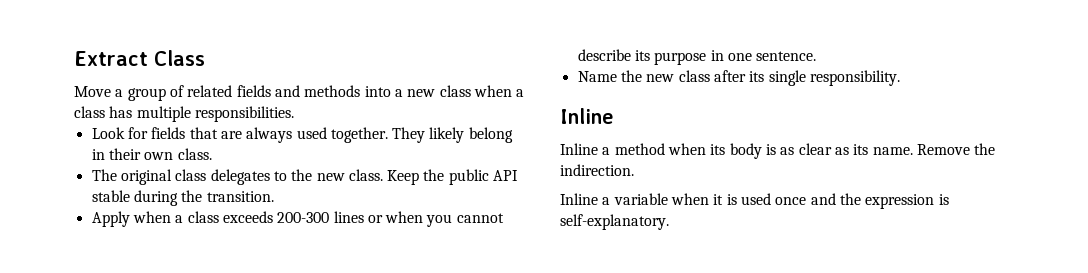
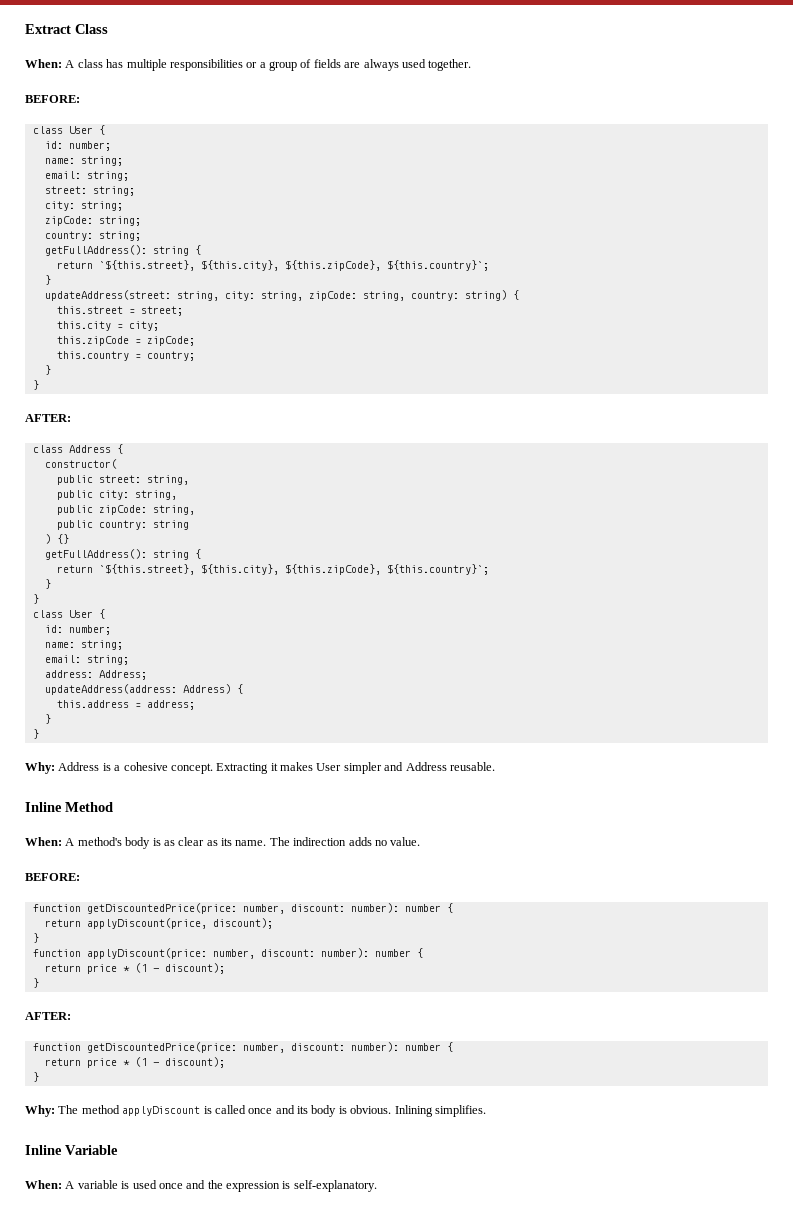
- Move a group of related fields and methods into a new class when a class has multiple responsibilities.
- Look for fields that are always used together. They likely belong in their own class.
- The original class delegates to the new class. Keep the public API stable during the transition.
- Apply when a class exceeds 200-300 lines or when you cannot describe its purpose in one sentence.
- Name the new class after its single responsibility.
- Inline
- Inline a method when its body is as clear as its name.
+ When: A class has multiple responsibilities or a group of fields are always used together.
+ BEFORE:
+ class User {
+ id: number;
+ name: string;
+ email: string;
+ street: string;
+ city: string;
+ zipCode: string;
+ country: string;
+ getFullAddress(): string {
+ return `${this.street}, ${this.city}, ${this.zipCode}, ${this.country}`;
+ }
+ updateAddress(street: string, city: string, zipCode: string, country: string) {
+ this.street = street;
+ this.city = city;
+ this.zipCode = zipCode;
+ this.country = country;
+ }
+ }
+ AFTER:
+ class Address {
+ constructor(
+ public street: string,
+ public city: string,
+ public zipCode: string,
+ public country: string
+ ) {}
+ getFullAddress(): string {
+ return `${this.street}, ${this.city}, ${this.zipCode}, ${this.country}`;
+ }
+ }
+ class User {
+ id: number;
+ name: string;
+ email: string;
+ address: Address;
+ updateAddress(address: Address) {
+ this.address = address;
+ }
+ }
+ Why: Address is a cohesive concept. Extracting it makes User simpler and Address reusable.
+ Inline Method
+ When: A method's body is as clear as its name.
- Remove the indirection.
- Inline a variable when it is used once and the expression is self-explanatory.
+ The indirection adds no value.
+ BEFORE:
+ function getDiscountedPrice(price: number, discount: number): number {
+ return applyDiscount(price, discount);
+ }
+ function applyDiscount(price: number, discount: number): number {
+ return price * (1 - discount);
+ }
+ AFTER:
+ function getDiscountedPrice(price: number, discount: number): number {
+ return price * (1 - discount);
+ }
+ Why: The method applyDiscount is called once and its body is obvious. Inlining simplifies.
+ Inline Variable
+ When: A variable is used once and the expression is self-explanatory.

